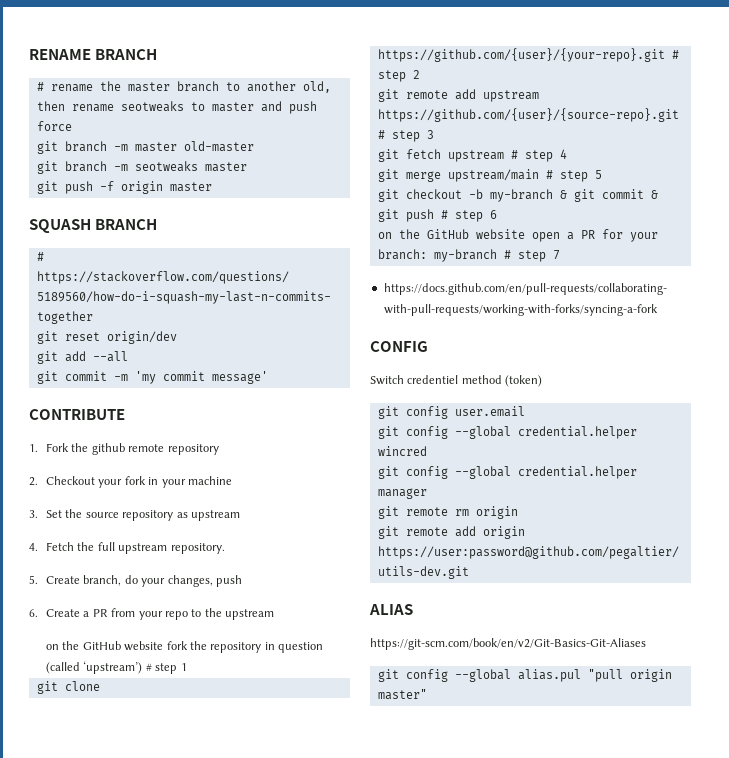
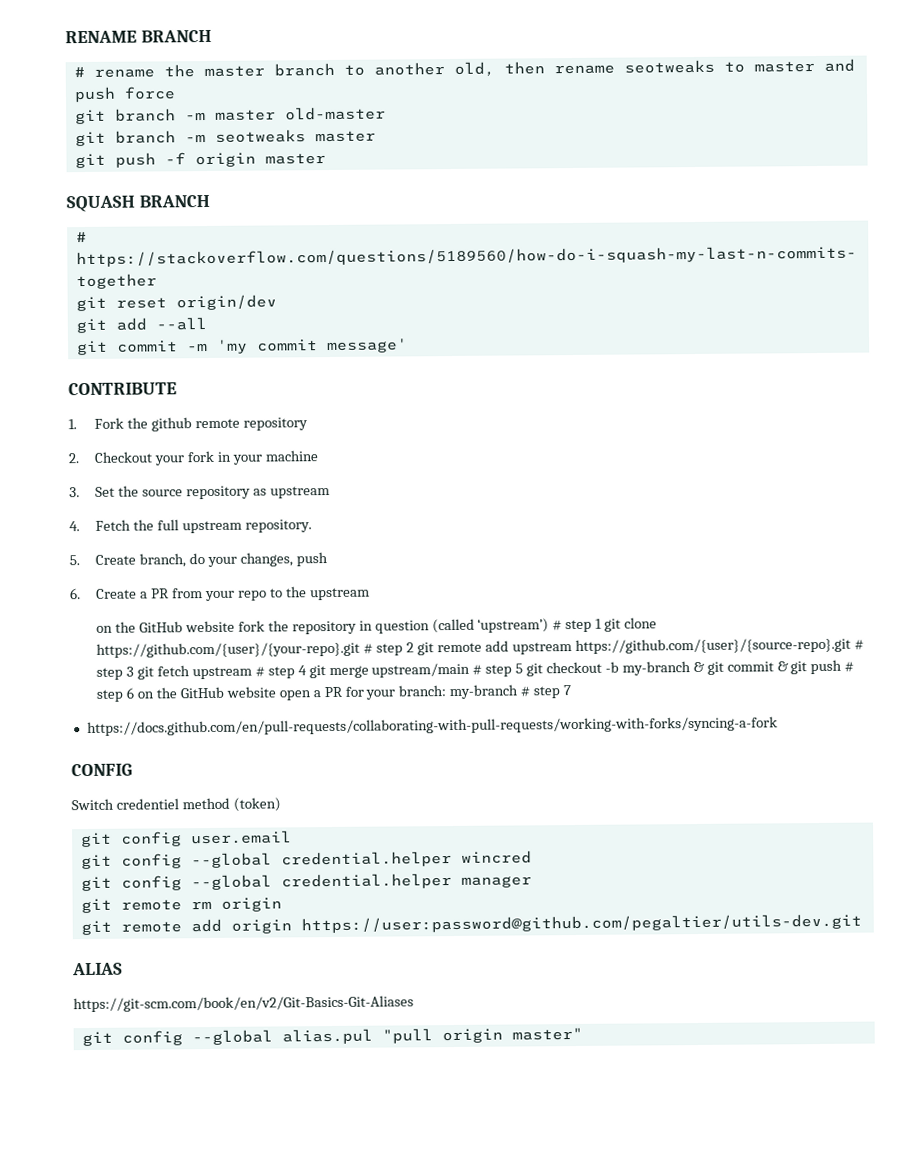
- on the GitHub website fork the repository in question (called ‘upstream’) # step 1
- git clone https://github.com/{user}/{your-repo}.git # step 2
- git remote add upstream https://github.com/{user}/{source-repo}.git # step 3
- git fetch upstream # step 4
- git merge upstream/main # step 5
- git checkout -b my-branch & git commit & git push # step 6
- on the GitHub website open a PR for your branch:
+ on the GitHub website fork the repository in question (called ‘upstream’) # step 1 git clone https://github.com/{user}/{your-repo}.git # step 2 git remote add upstream https://github.com/{user}/{source-repo}.git # step 3 git fetch upstream # step 4 git merge upstream/main # step 5 git checkout -b my-branch & git commit & git push # step 6 on the GitHub website open a PR for your branch:

